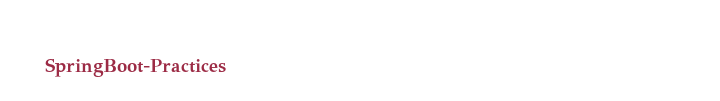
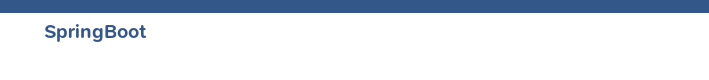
- SpringBoot-Practices
+ SpringBoot

